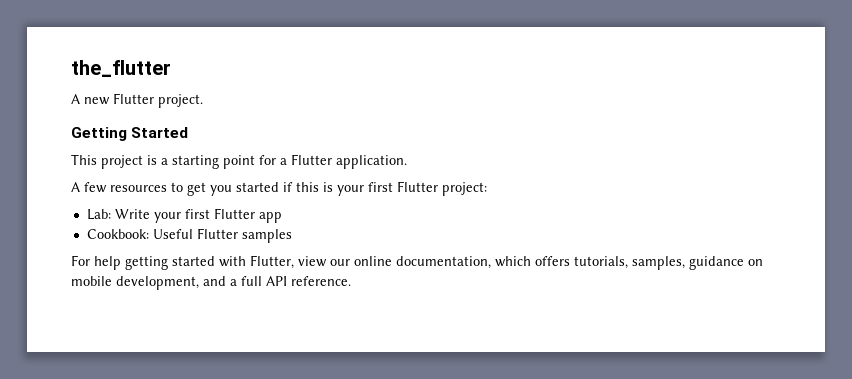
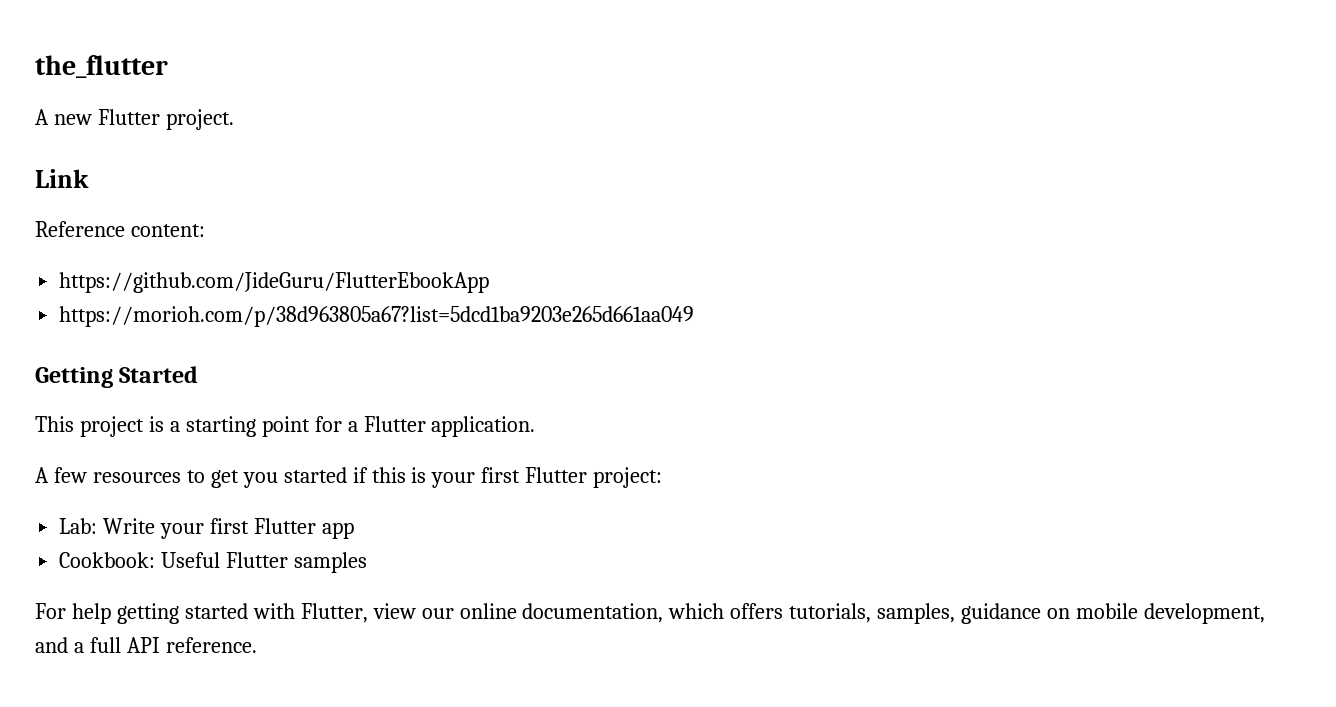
+ Link
+ Reference content:
+ https://github.com/JideGuru/FlutterEbookApp
+ https://morioh.com/p/38d963805a67?list=5dcd1ba9203e265d661aa049

